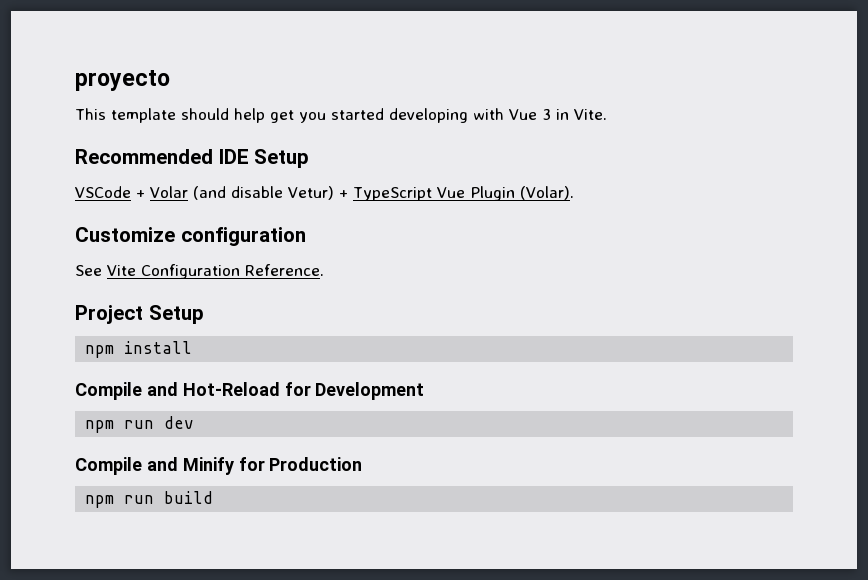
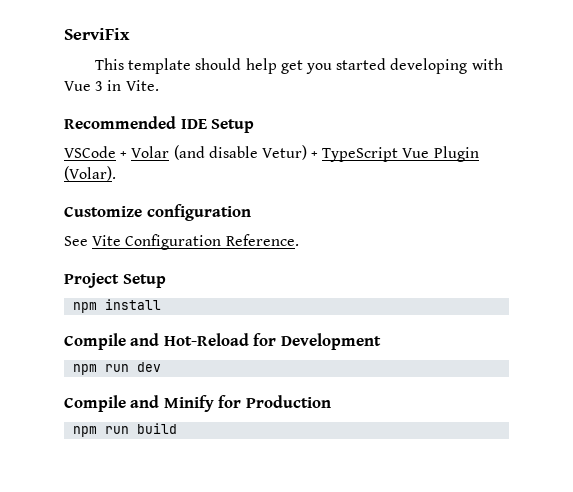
- proyecto
+ ServiFix

